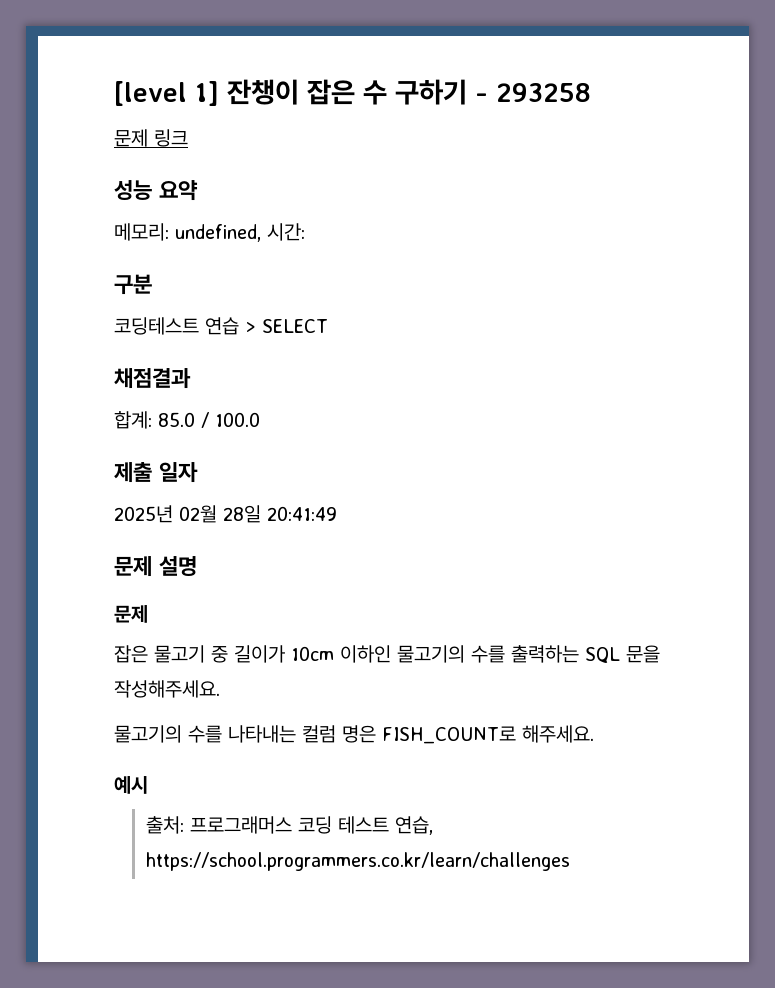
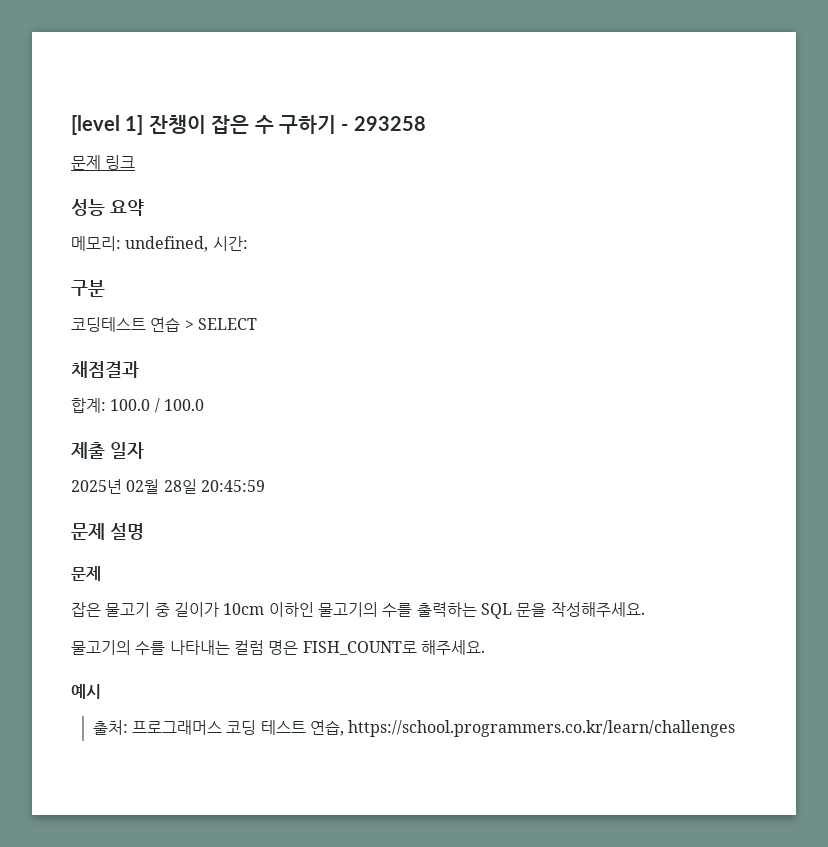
- 합계: 85.0 / 100.0
+ 합계: 100.0 / 100.0
- 2025년 02월 28일 20:41:49
+ 2025년 02월 28일 20:45:59

